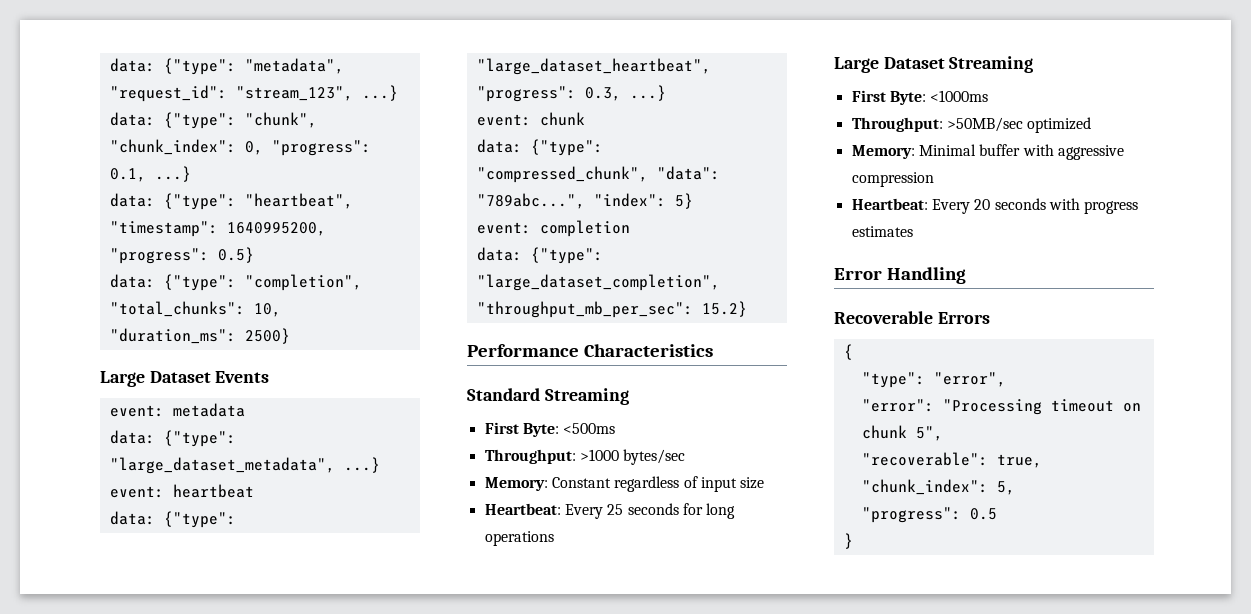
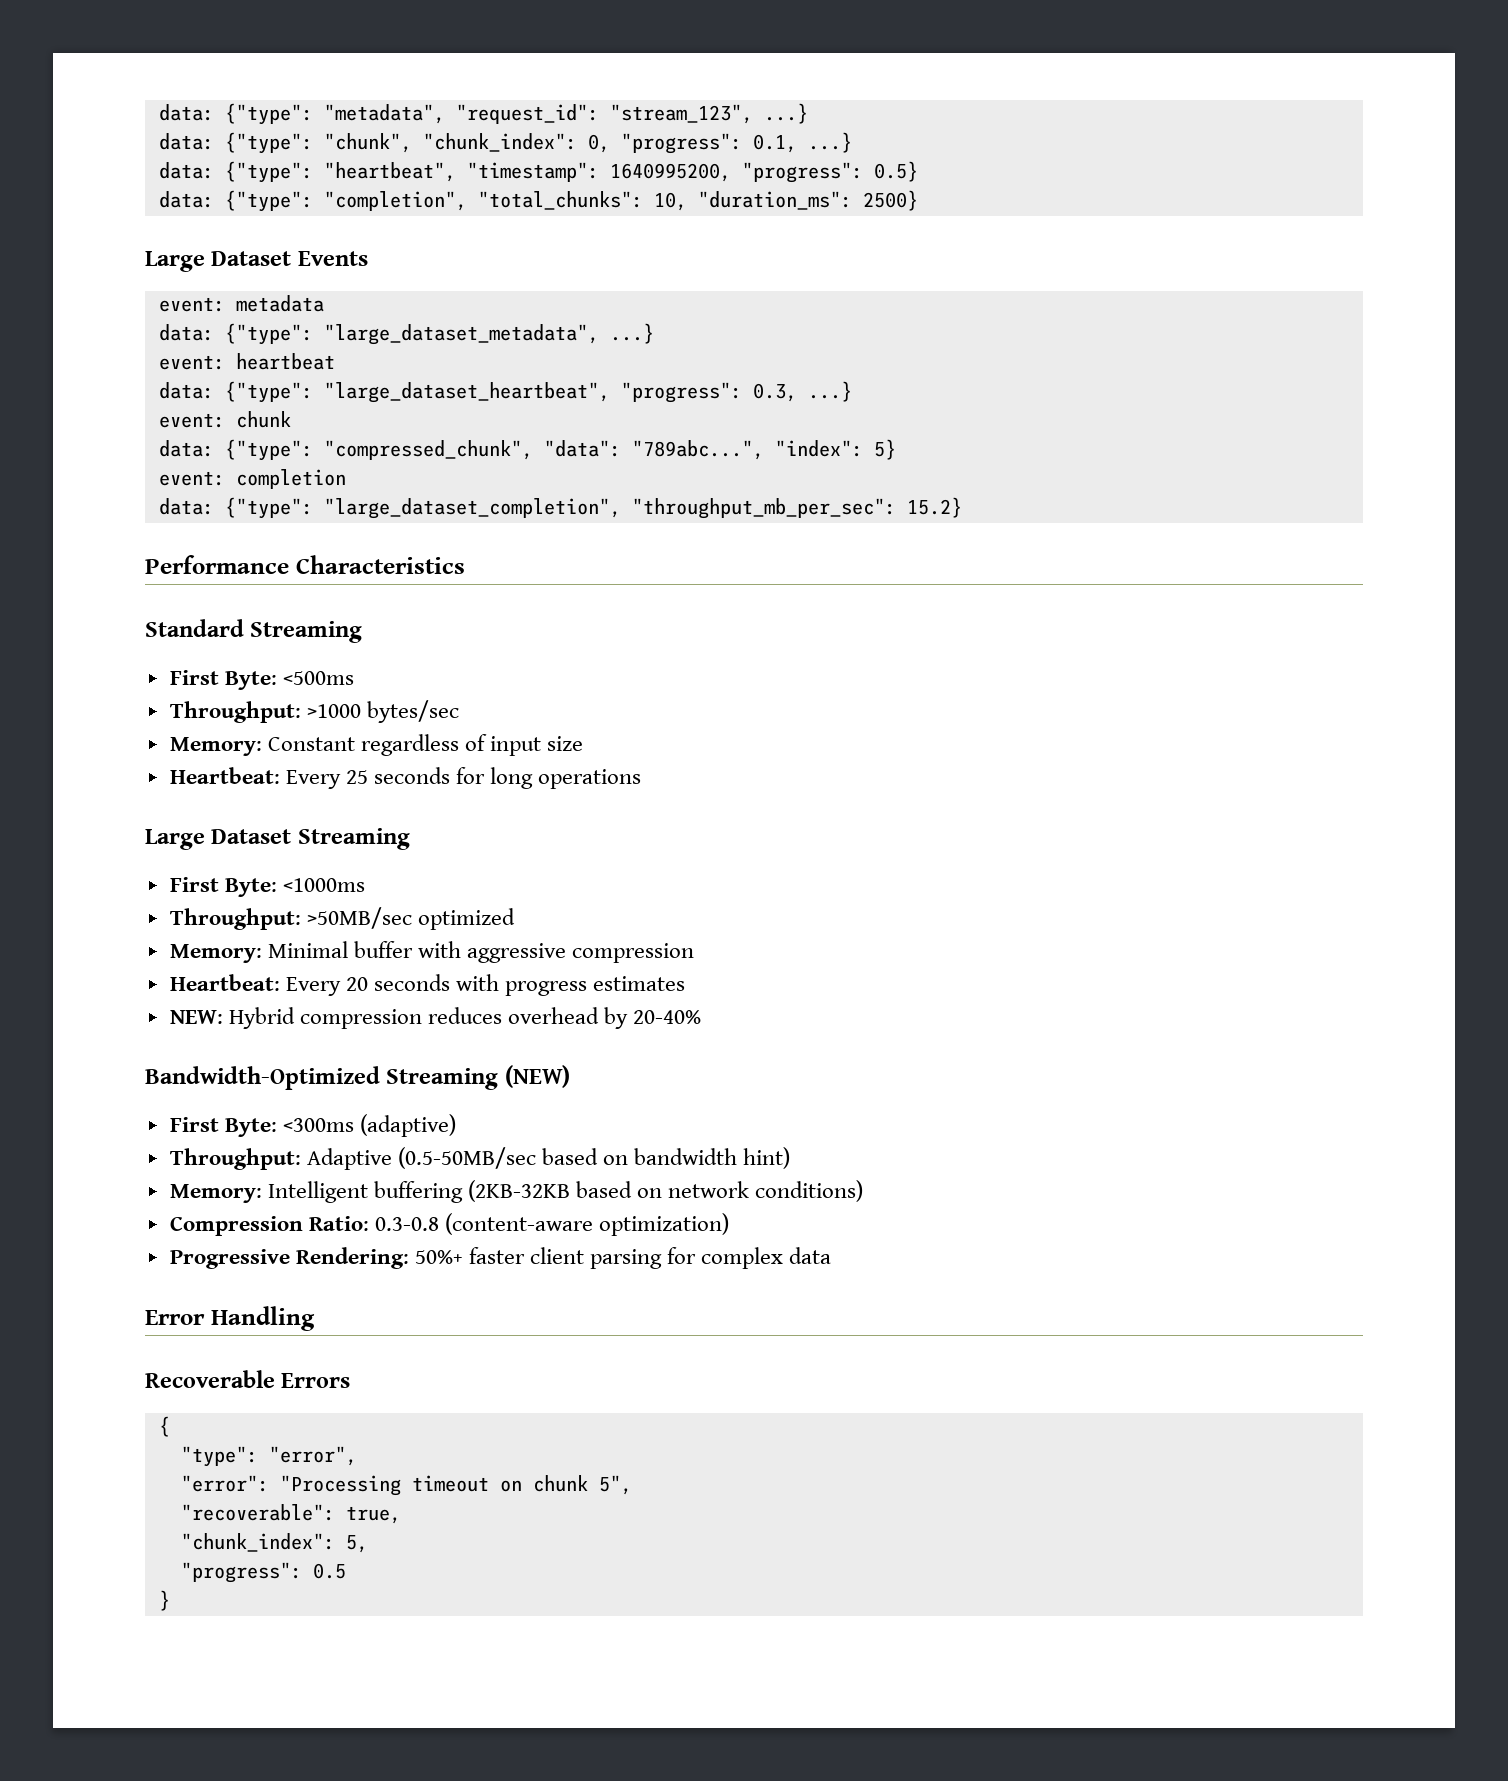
+ NEW: Hybrid compression reduces overhead by 20-40%
+ Bandwidth-Optimized Streaming (NEW)
+ First Byte: <300ms (adaptive)
+ Throughput: Adaptive (0.5-50MB/sec based on bandwidth hint)
+ Memory: Intelligent buffering (2KB-32KB based on network conditions)
+ Compression Ratio: 0.3-0.8 (content-aware optimization)
+ Progressive Rendering: 50%+ faster client parsing for complex data

